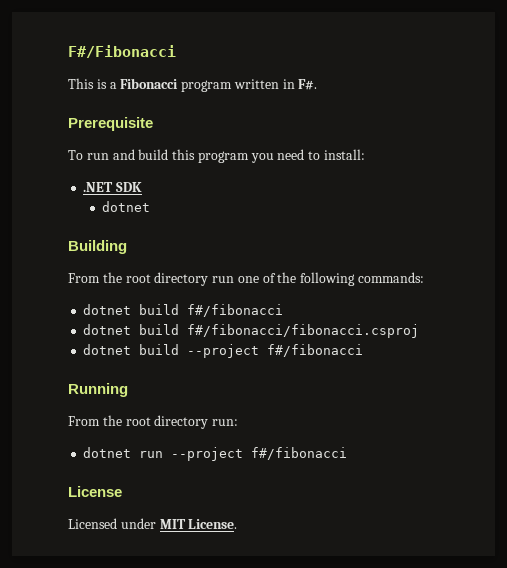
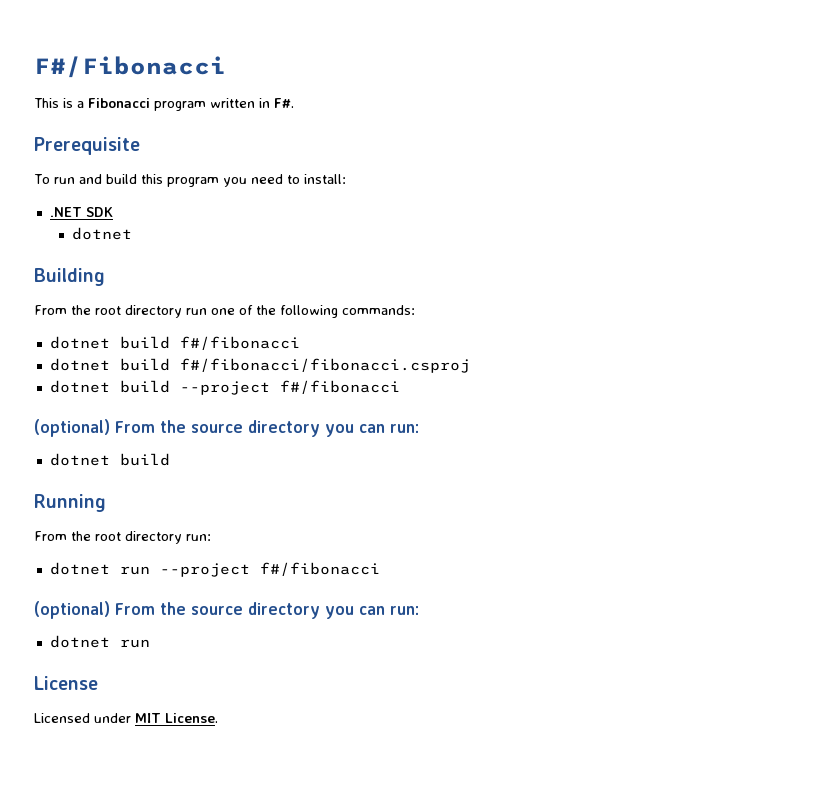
  dotnet build --project f#/fibonacci
+ (optional) From the source directory you can run:
+ dotnet build
  dotnet run --project f#/fibonacci
+ (optional) From the source directory you can run:
+ dotnet run

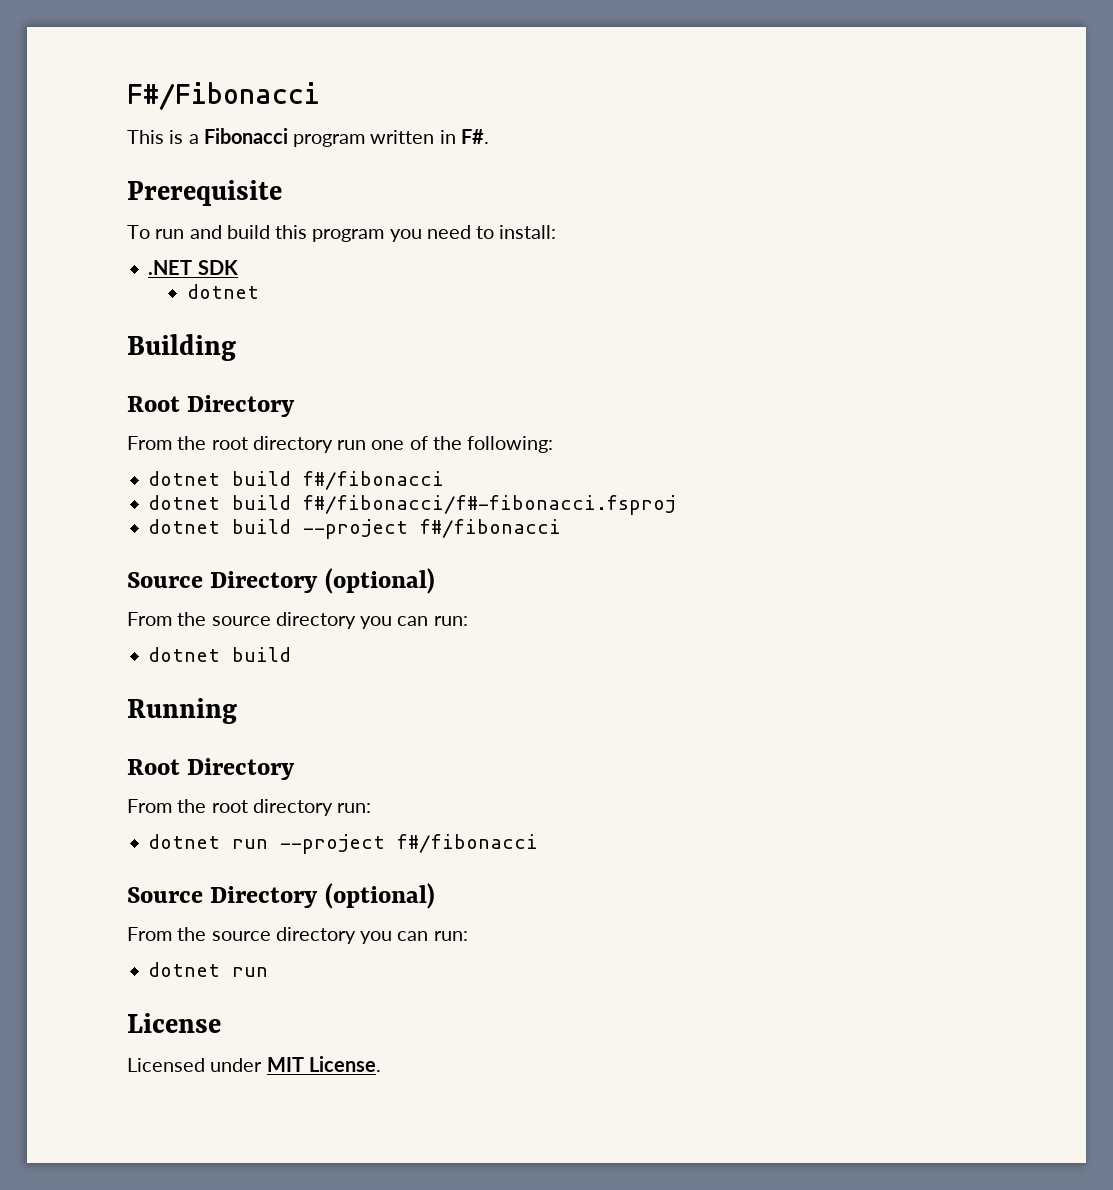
  Building
+ Root Directory
- From the root directory run one of the following commands:
+ From the root directory run one of the following:
- dotnet build f#/fibonacci/fibonacci.csproj
+ dotnet build f#/fibonacci/f#-fibonacci.fsproj
  dotnet build --project f#/fibonacci
- (optional) From the source directory you can run:
+ Source Directory (optional)
+ From the source directory you can run:
  Running
+ Root Directory
  dotnet run --project f#/fibonacci
- (optional) From the source directory you can run:
+ Source Directory (optional)
+ From the source directory you can run:

